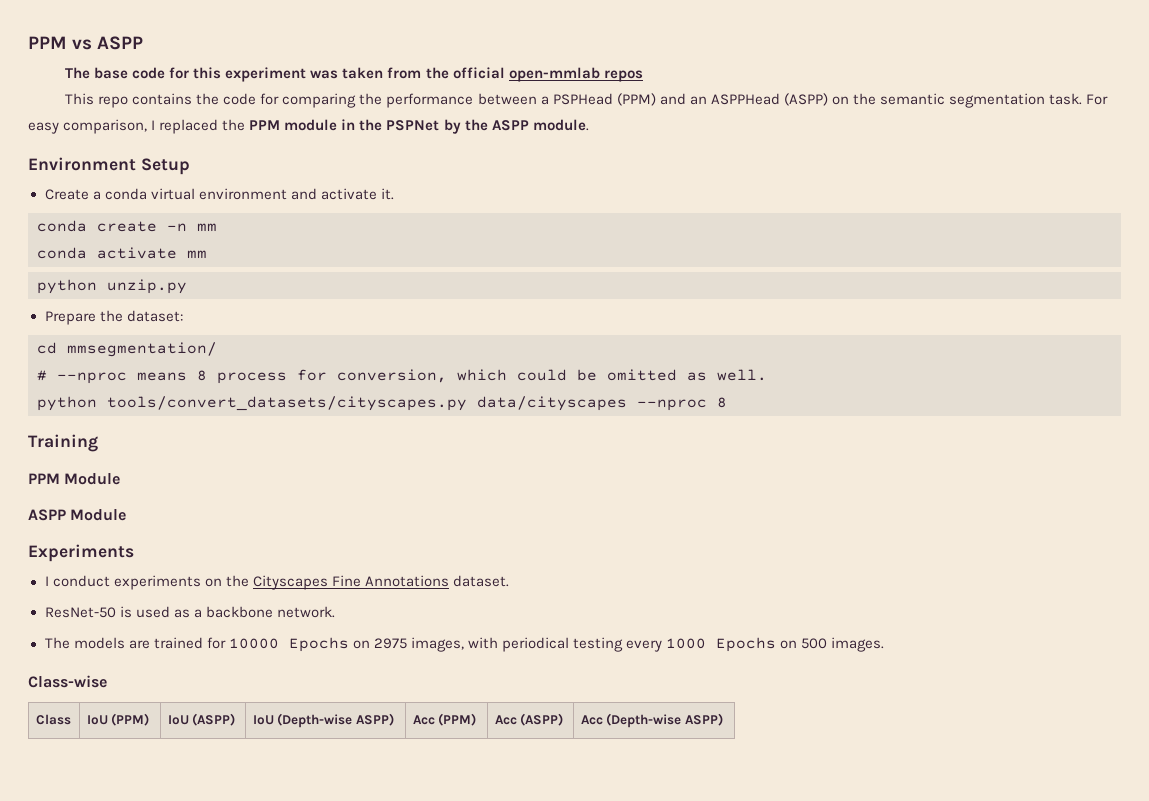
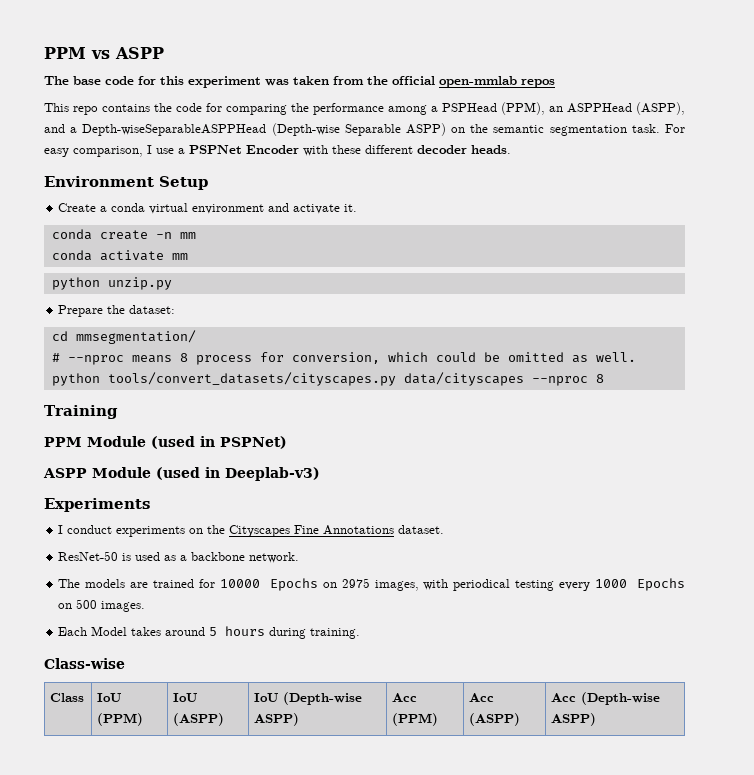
- This repo contains the code for comparing the performance between a PSPHead (PPM) and an ASPPHead (ASPP) on the semantic segmentation task.
+ This repo contains the code for comparing the performance among a PSPHead (PPM), an ASPPHead (ASPP), and a Depth-wiseSeparableASPPHead (Depth-wise Separable ASPP) on the semantic segmentation task.
- For easy comparison, I replaced the PPM module in the PSPNet by the ASPP module.
+ For easy comparison, I use a PSPNet Encoder with these different decoder heads.
- PPM Module
+ PPM Module (used in PSPNet)
- ASPP Module
+ ASPP Module (used in Deeplab-v3)
+ Each Model takes around 5 hours during training.

